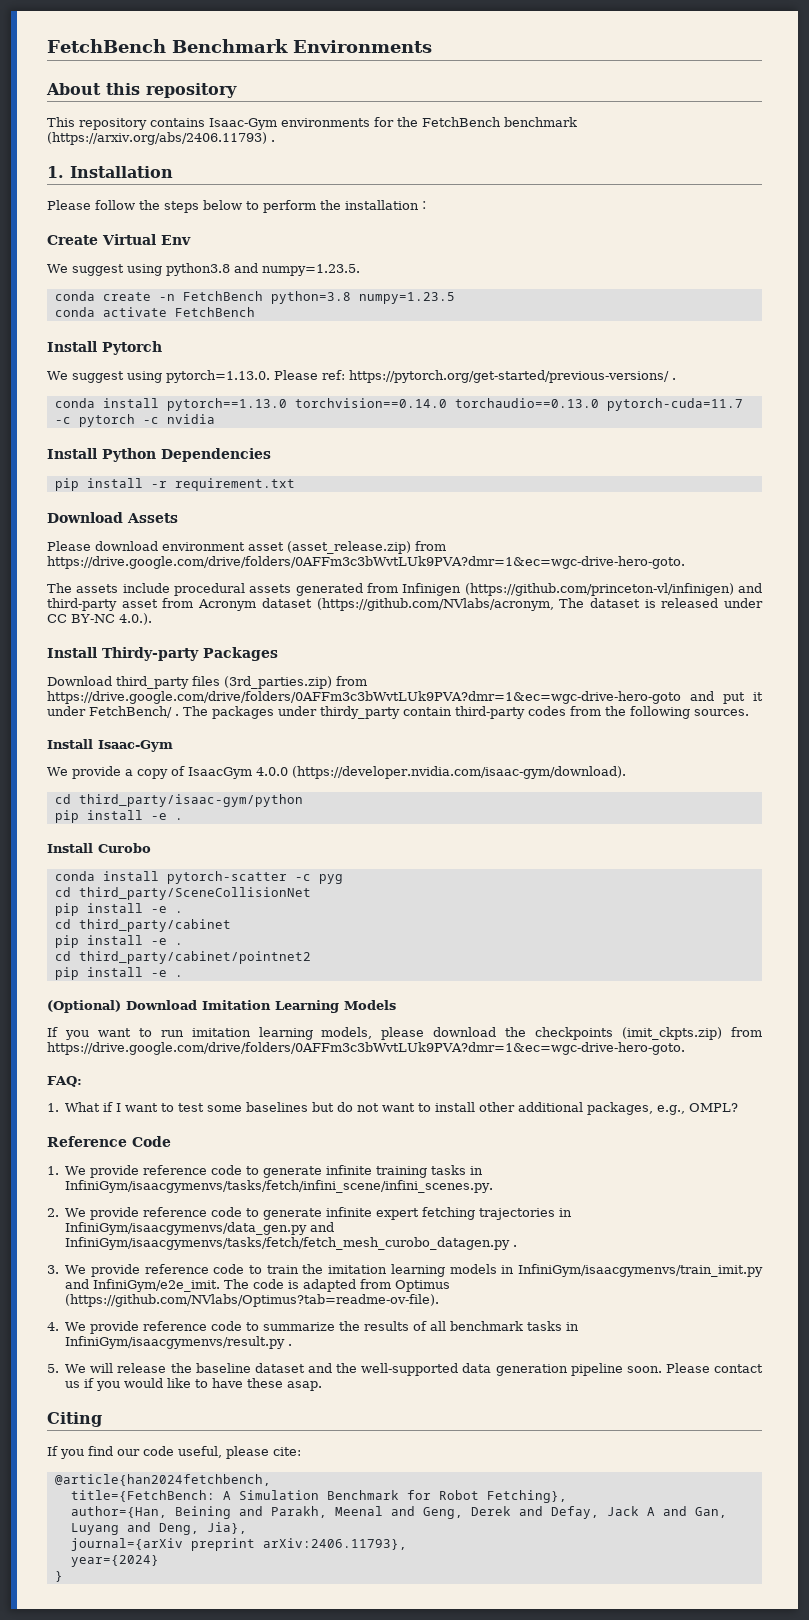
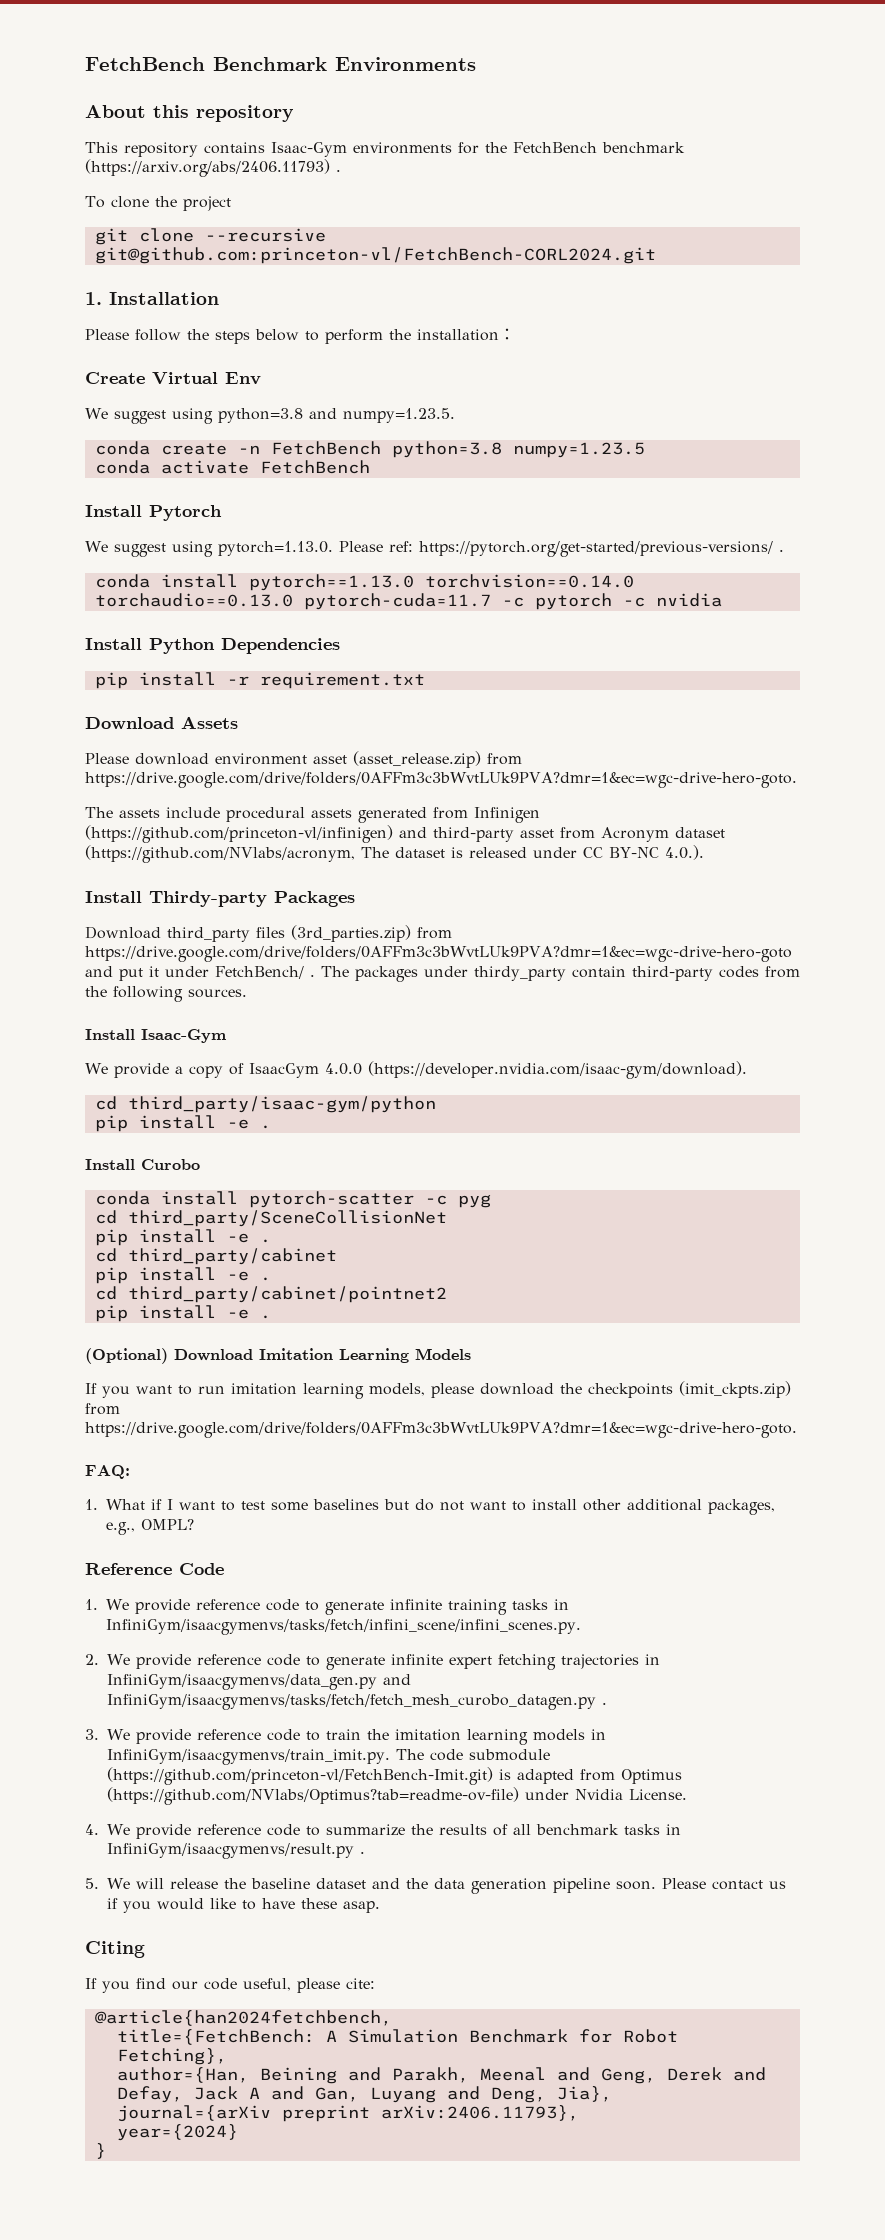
+ To clone the project
+ git clone --recursive git@github.com:princeton-vl/FetchBench-CORL2024.git
- We suggest using python3.8 and numpy=1.23.5.
+ We suggest using python=3.8 and numpy=1.23.5.
- 3. We provide reference code to train the imitation learning models in InfiniGym/isaacgymenvs/train_imit.py and InfiniGym/e2e_imit. The code is adapted from Optimus (https://github.com/NVlabs/Optimus?tab=readme-ov-file).
+ 3. We provide reference code to train the imitation learning models in InfiniGym/isaacgymenvs/train_imit.py. The code submodule (https://github.com/princeton-vl/FetchBench-Imit.git) is adapted from Optimus (https://github.com/NVlabs/Optimus?tab=readme-ov-file) under Nvidia License.
- 5. We will release the baseline dataset and the well-supported data generation pipeline soon.
+ 5. We will release the baseline dataset and the data generation pipeline soon.

